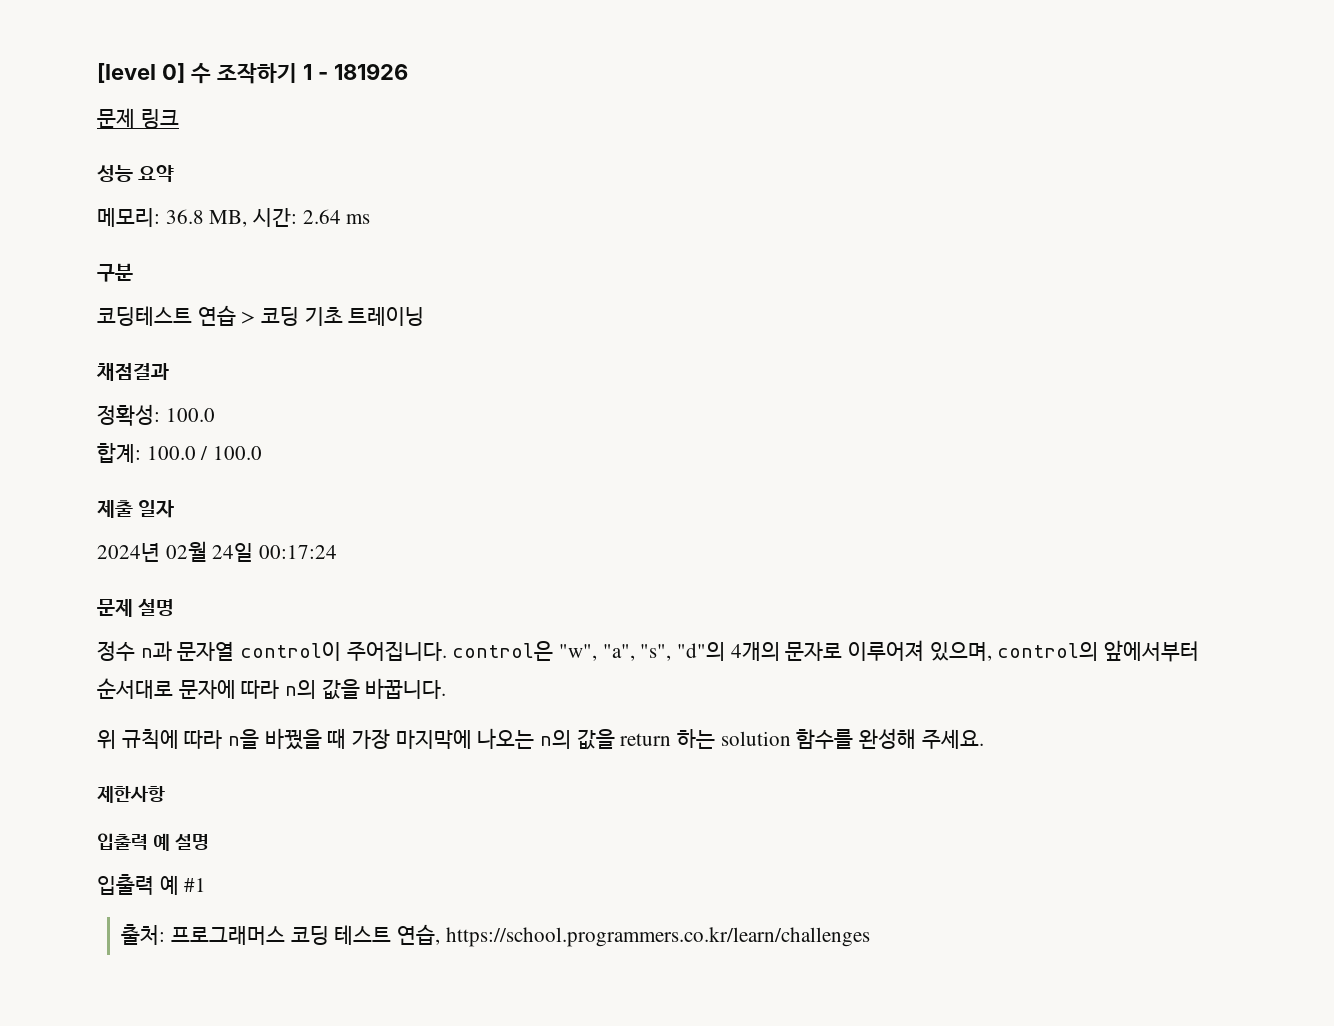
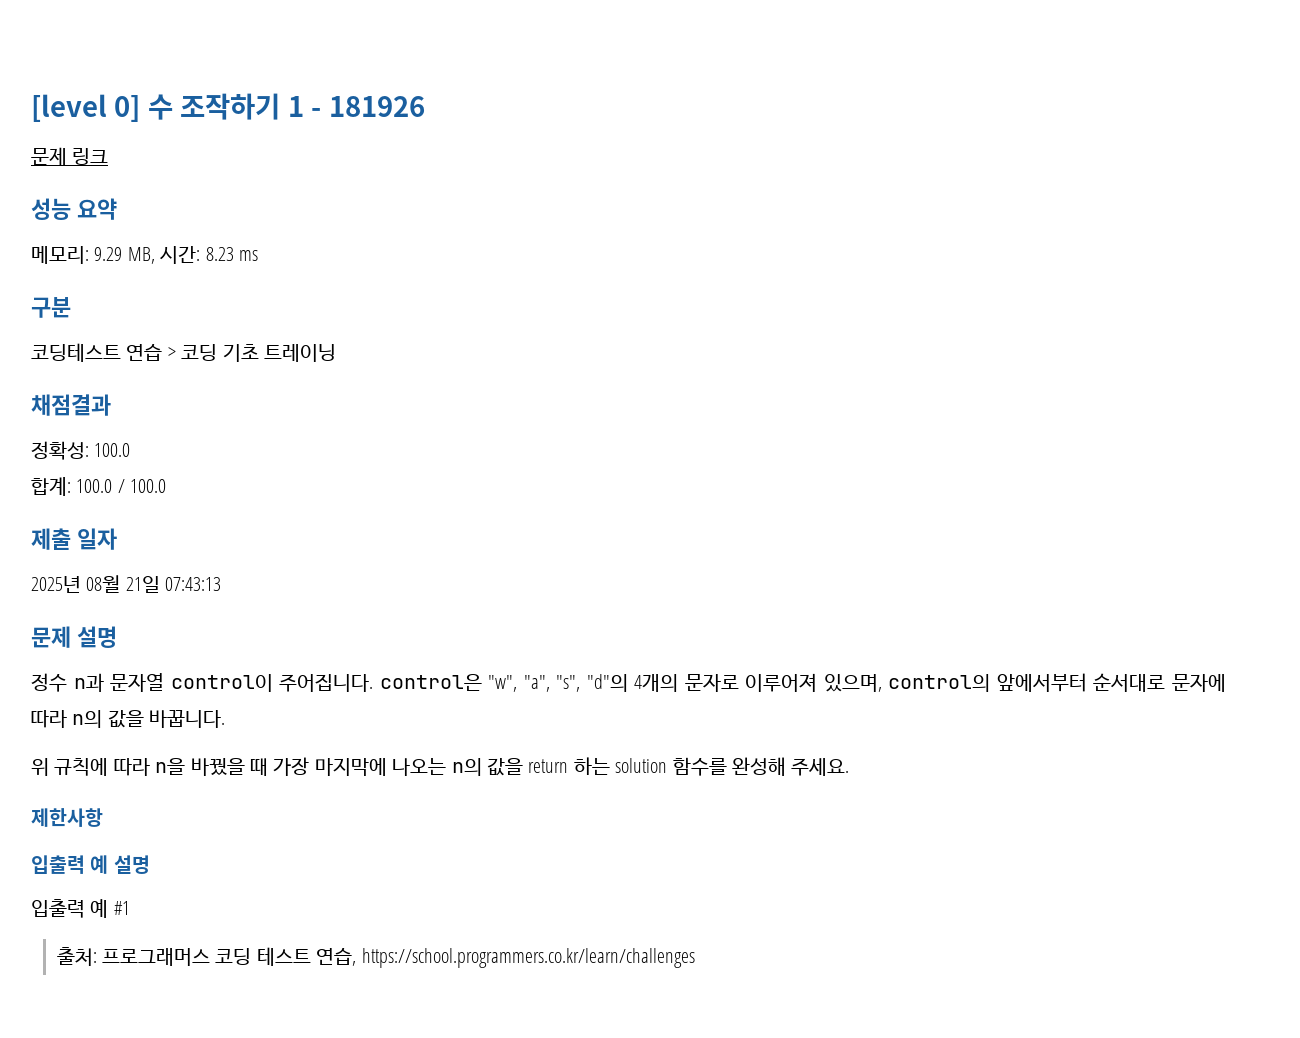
- 메모리: 36.8 MB, 시간: 2.64 ms
+ 메모리: 9.29 MB, 시간: 8.23 ms
- 2024년 02월 24일 00:17:24
+ 2025년 08월 21일 07:43:13

